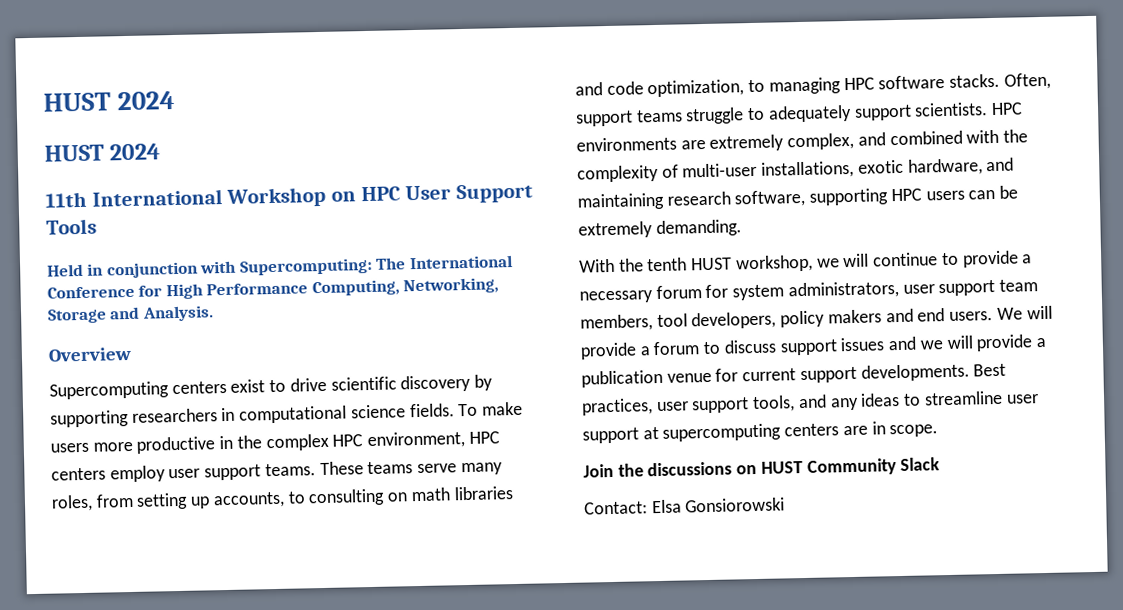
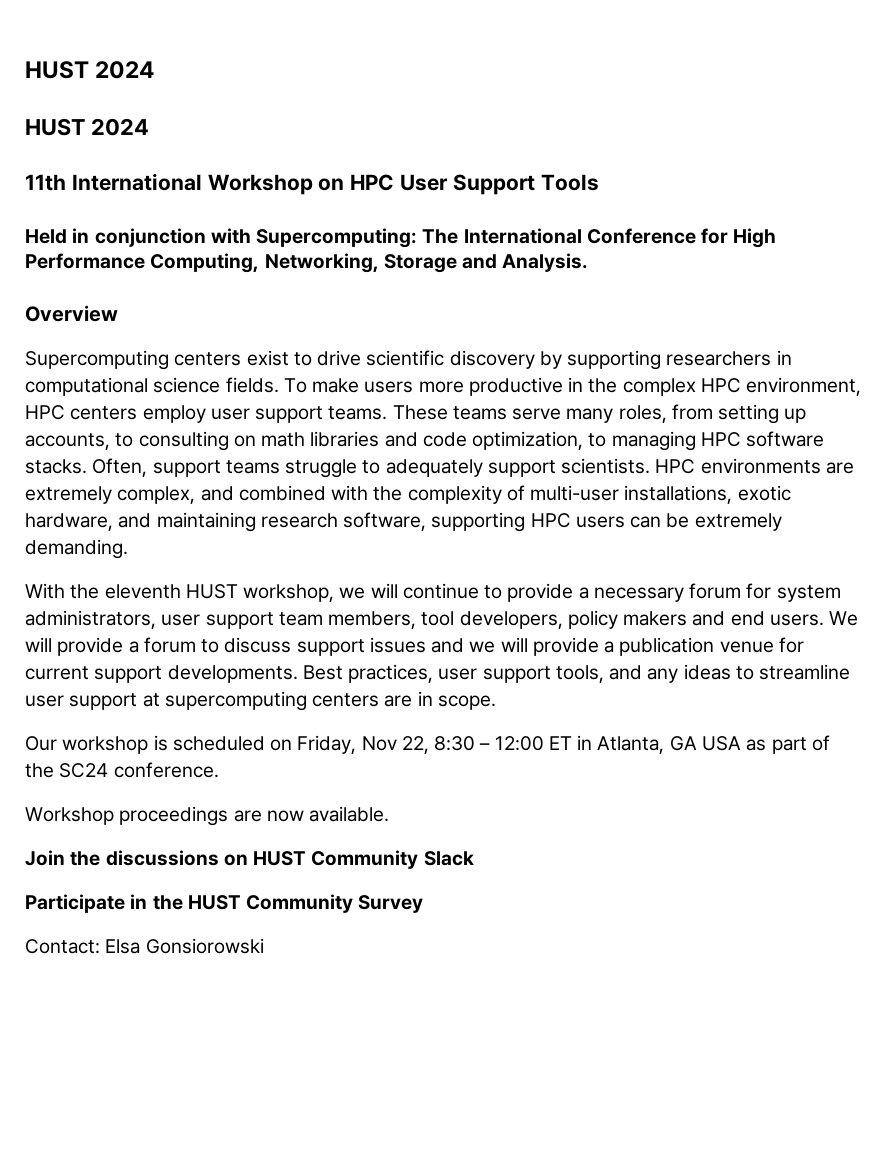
- With the tenth HUST workshop, we will continue to provide a necessary forum for system administrators, user support team members, tool developers, policy makers and end users.
+ With the eleventh HUST workshop, we will continue to provide a necessary forum for system administrators, user support team members, tool developers, policy makers and end users.
+ Our workshop is scheduled on Friday, Nov 22, 8:30 – 12:00 ET in Atlanta, GA USA as part of the SC24 conference.
+ Workshop proceedings are now available.
+ Participate in the HUST Community Survey

